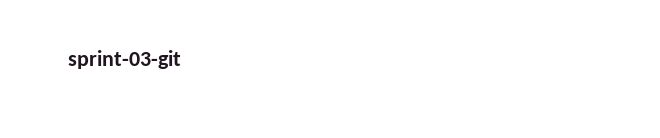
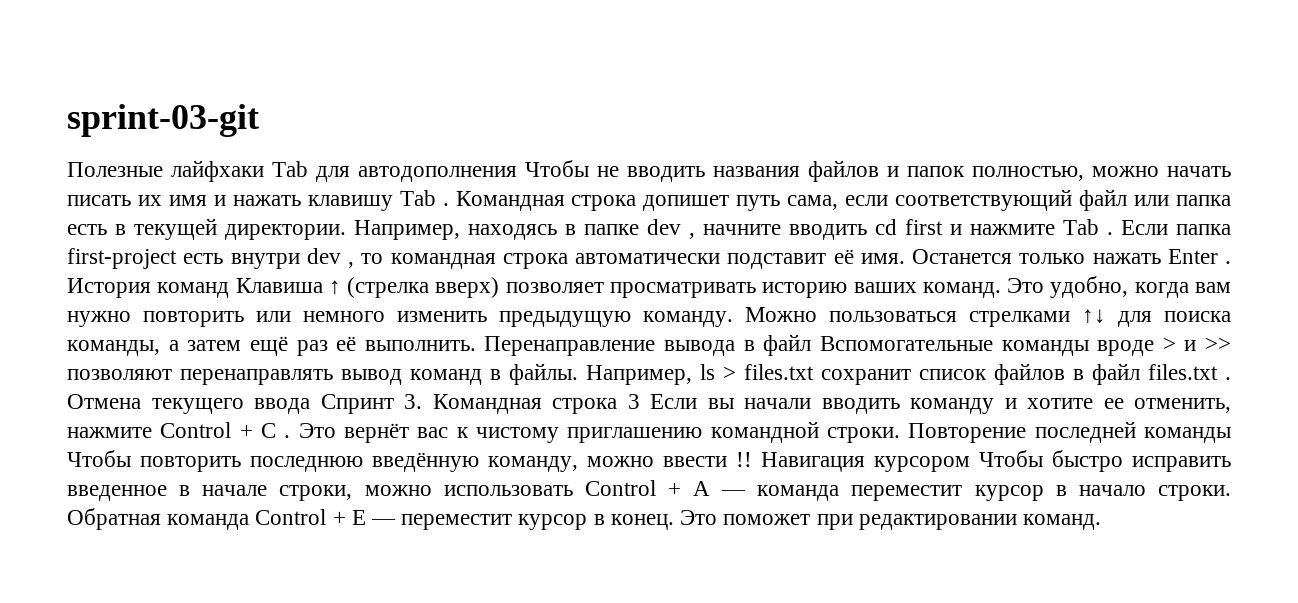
+ Полезные лайфхаки Tab для автодополнения Чтобы не вводить названия файлов и папок полностью, можно начать писать их имя и нажать клавишу Tab . Командная строка допишет путь сама, если соответствующий файл или папка есть в текущей директории. Например, находясь в папке dev , начните вводить cd first и нажмите Tab . Если папка first-project есть внутри dev , то командная строка автоматически подставит её имя. Останется только нажать Enter . История команд Клавиша ↑ (стрелка вверх) позволяет просматривать историю ваших команд. Это удобно, когда вам нужно повторить или немного изменить предыдущую команду. Можно пользоваться стрелками ↑↓ для поиска команды, а затем ещё раз её выполнить. Перенаправление вывода в файл Вспомогательные команды вроде > и >> позволяют перенаправлять вывод команд в файлы. Например, ls > files.txt сохранит список файлов в файл files.txt . Отмена текущего ввода Cпринт 3. Командная строка 3 Если вы начали вводить команду и хотите ее отменить, нажмите Control + C . Это вернёт вас к чистому приглашению командной строки. Повторение последней команды Чтобы повторить последнюю введённую команду, можно ввести !! Навигация курсором Чтобы быстро исправить введенное в начале строки, можно использовать Control + A — команда переместит курсор в начало строки. Обратная команда Control + E — переместит курсор в конец. Это поможет при редактировании команд.

